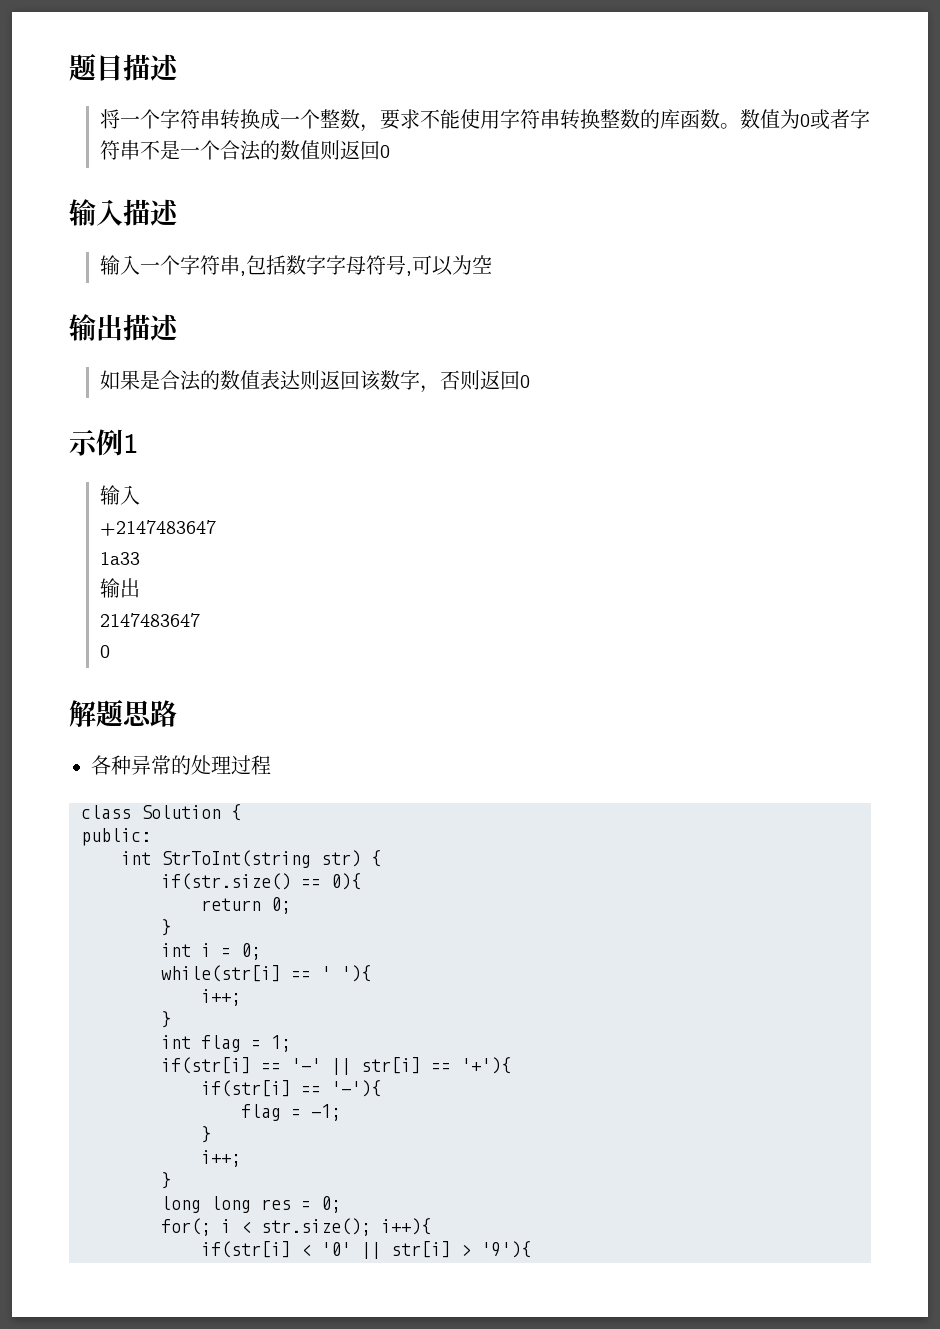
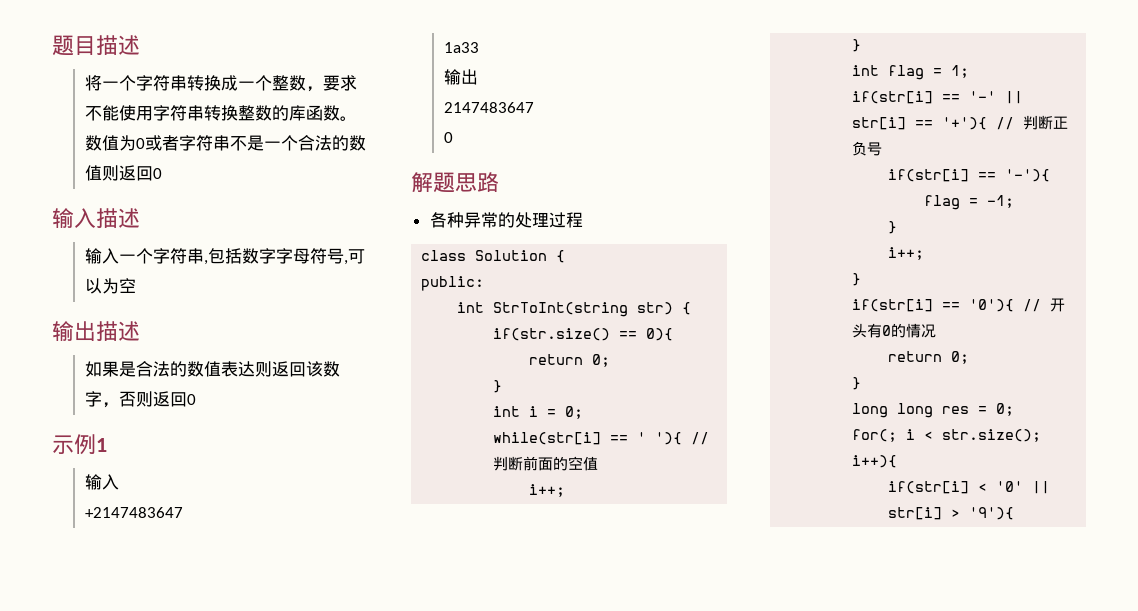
- while(str[i] == ' '){
+ while(str[i] == ' '){ // 判断前面的空值
- if(str[i] == '-' || str[i] == '+'){
+ if(str[i] == '-' || str[i] == '+'){ // 判断正负号
+ if(str[i] == '0'){ // 开头有0的情况
+ return 0;
+ }

